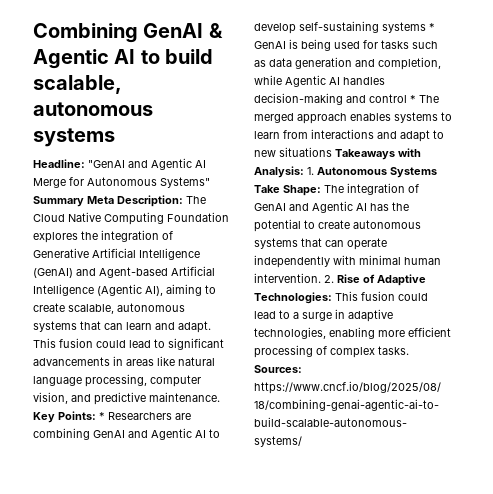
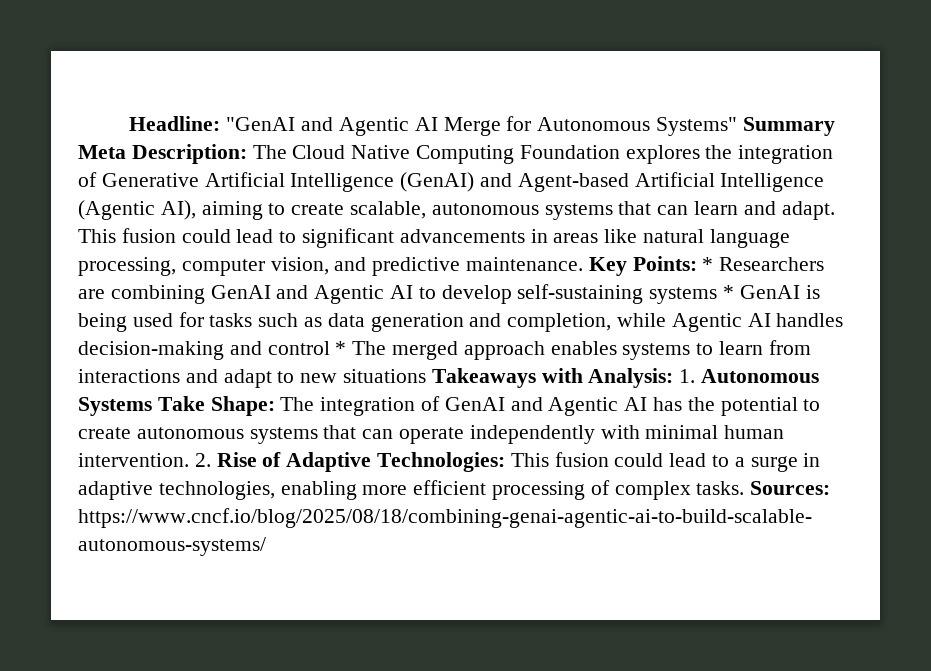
- Combining GenAI & Agentic AI to build scalable, autonomous systems

